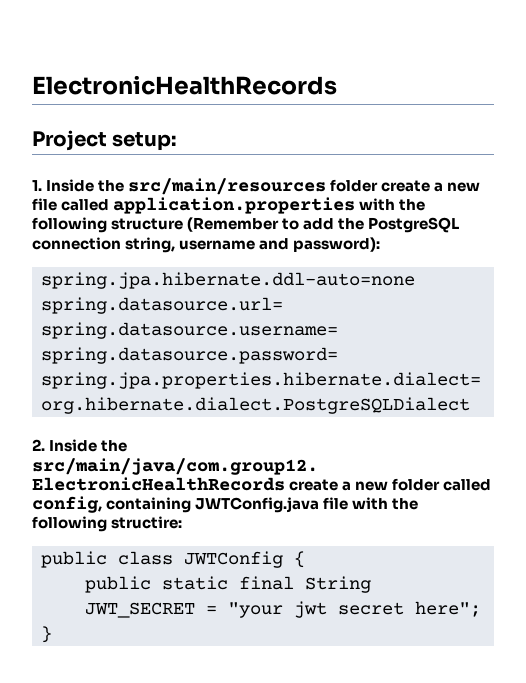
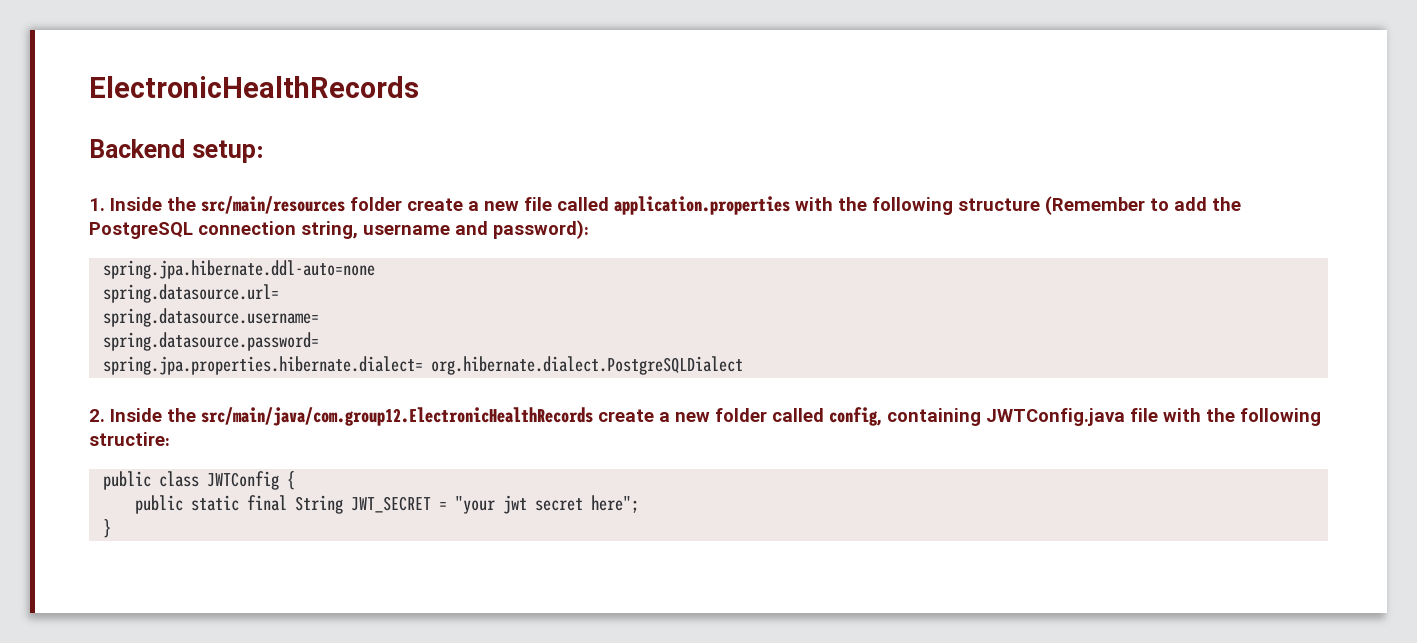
- Project setup:
+ Backend setup:

